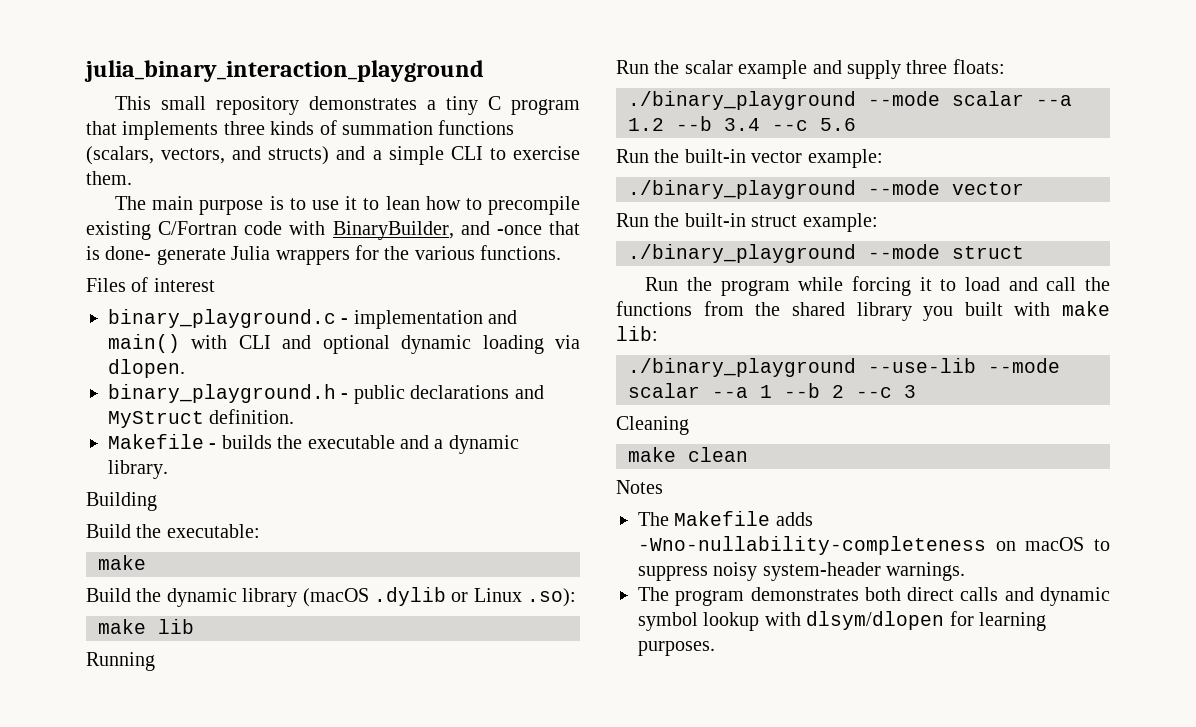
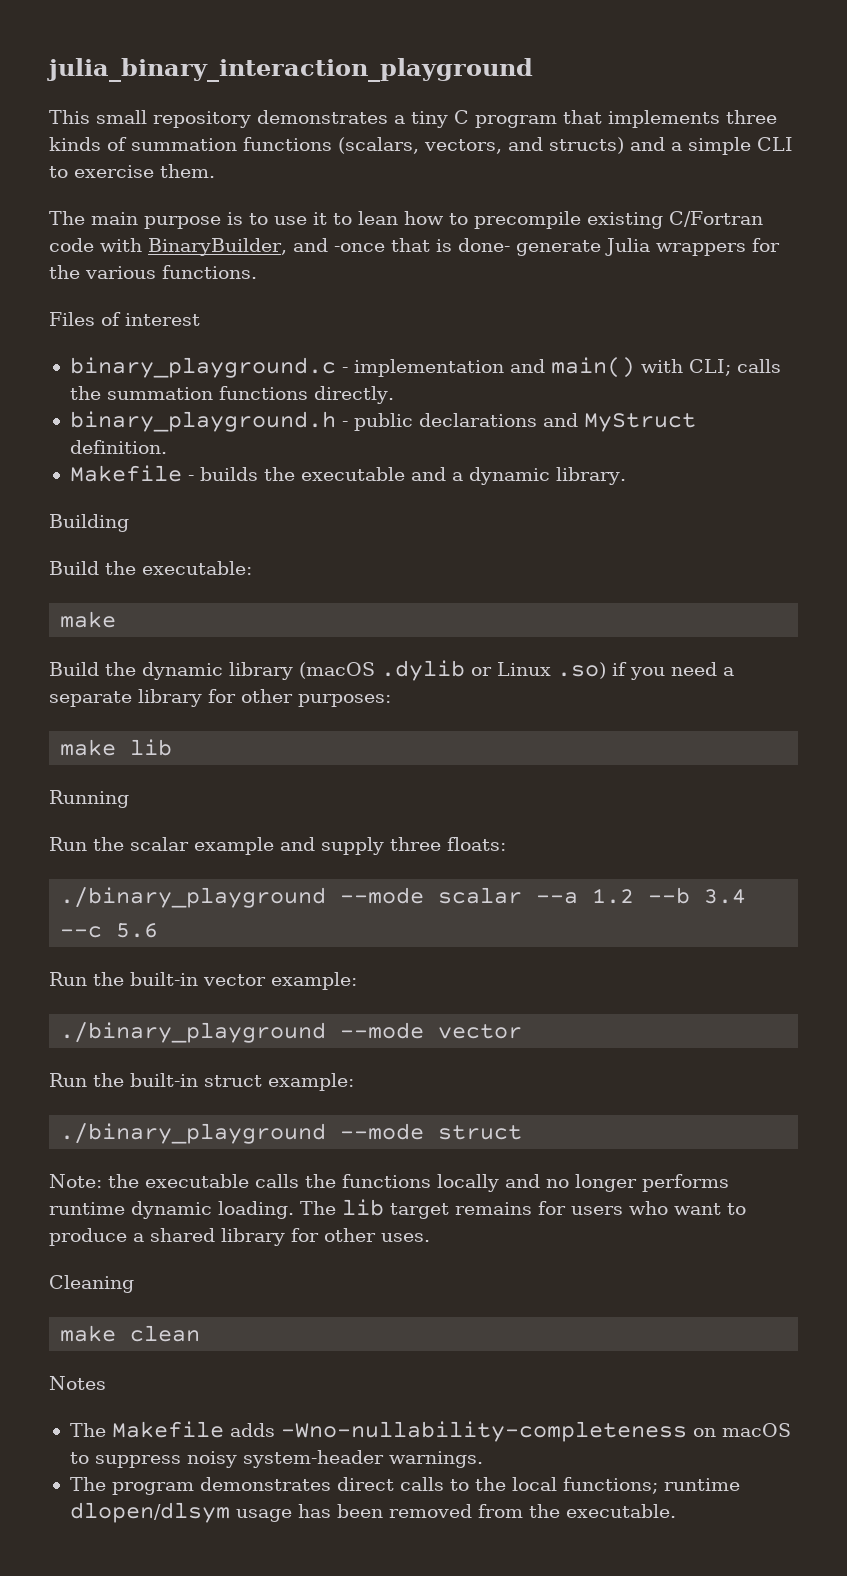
- binary_playground.c - implementation and main() with CLI and optional dynamic loading via dlopen.
+ binary_playground.c - implementation and main() with CLI; calls the summation functions directly.
- Build the dynamic library (macOS .dylib or Linux .so):
+ Build the dynamic library (macOS .dylib or Linux .so) if you need a separate library for other purposes:
- Run the program while forcing it to load and call the functions from the shared library you built with make lib:
- ./binary_playground --use-lib --mode scalar --a 1 --b 2 --c 3
+ Note: the executable calls the functions locally and no longer performs runtime dynamic loading. The lib target remains for users who want to produce a shared library for other uses.
- The program demonstrates both direct calls and dynamic symbol lookup with dlsym/dlopen for learning purposes.
+ The program demonstrates direct calls to the local functions; runtime dlopen/dlsym usage has been removed from the executable.

